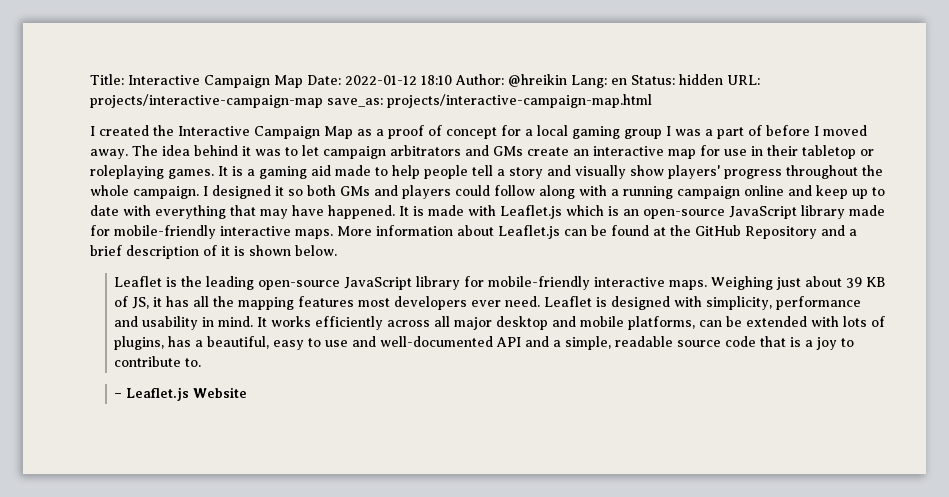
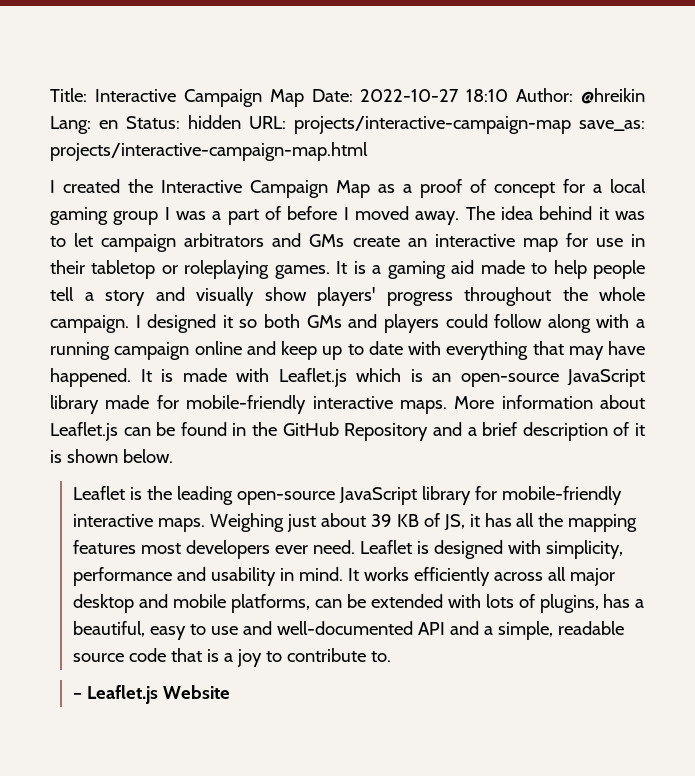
- Title: Interactive Campaign Map Date: 2022-01-12 18:10 Author: @hreikin Lang: en Status: hidden URL: projects/interactive-campaign-map save_as: projects/interactive-campaign-map.html
+ Title: Interactive Campaign Map Date: 2022-10-27 18:10 Author: @hreikin Lang: en Status: hidden URL: projects/interactive-campaign-map save_as: projects/interactive-campaign-map.html
- More information about Leaflet.js can be found at the GitHub Repository and a brief description of it is shown below.
+ More information about Leaflet.js can be found in the GitHub Repository and a brief description of it is shown below.

